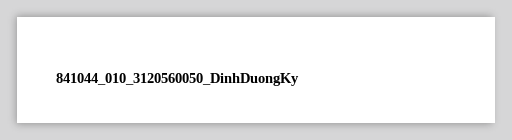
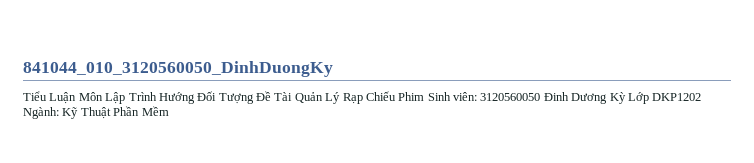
+ Tiểu Luận Môn Lập Trình Hướng Đối Tượng Đề Tài Quản Lý Rạp Chiếu Phim Sinh viên: 3120560050 Đinh Dương Kỳ Lớp DKP1202 Ngành: Kỹ Thuật Phần Mềm

